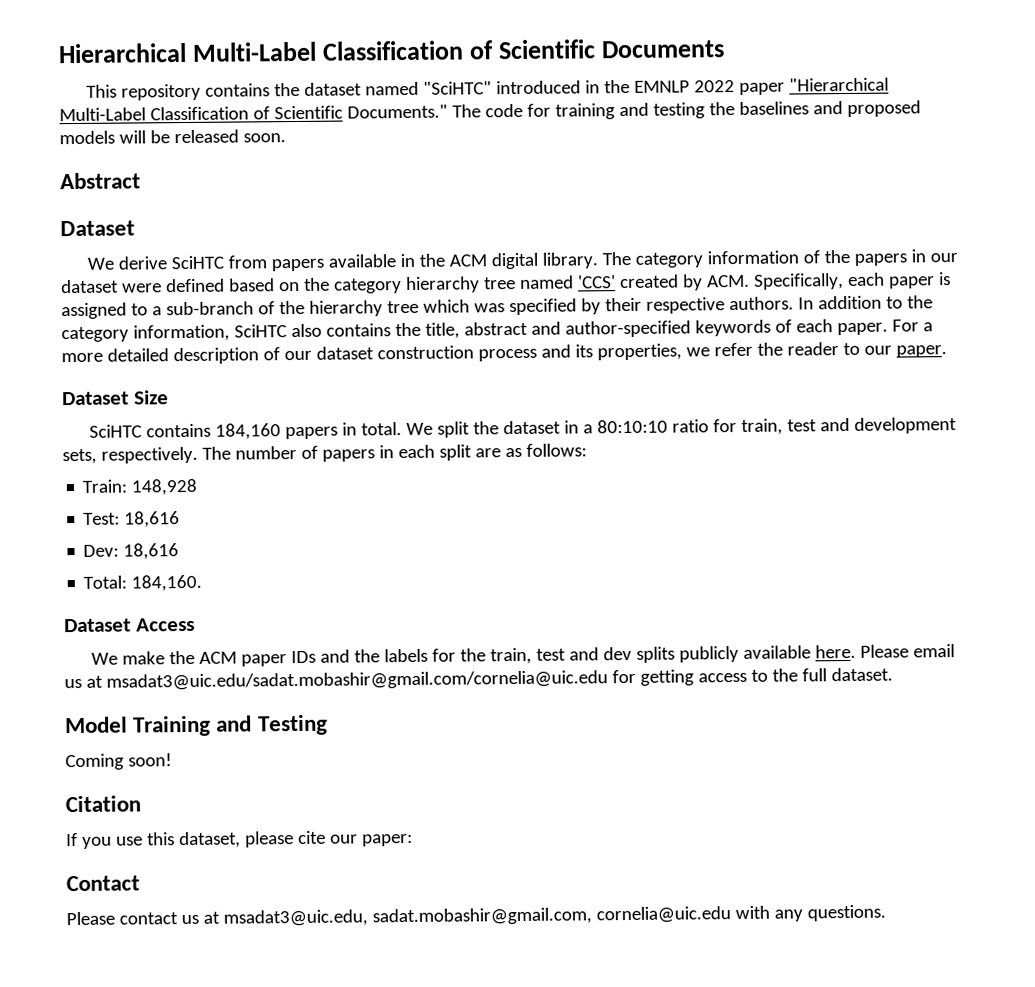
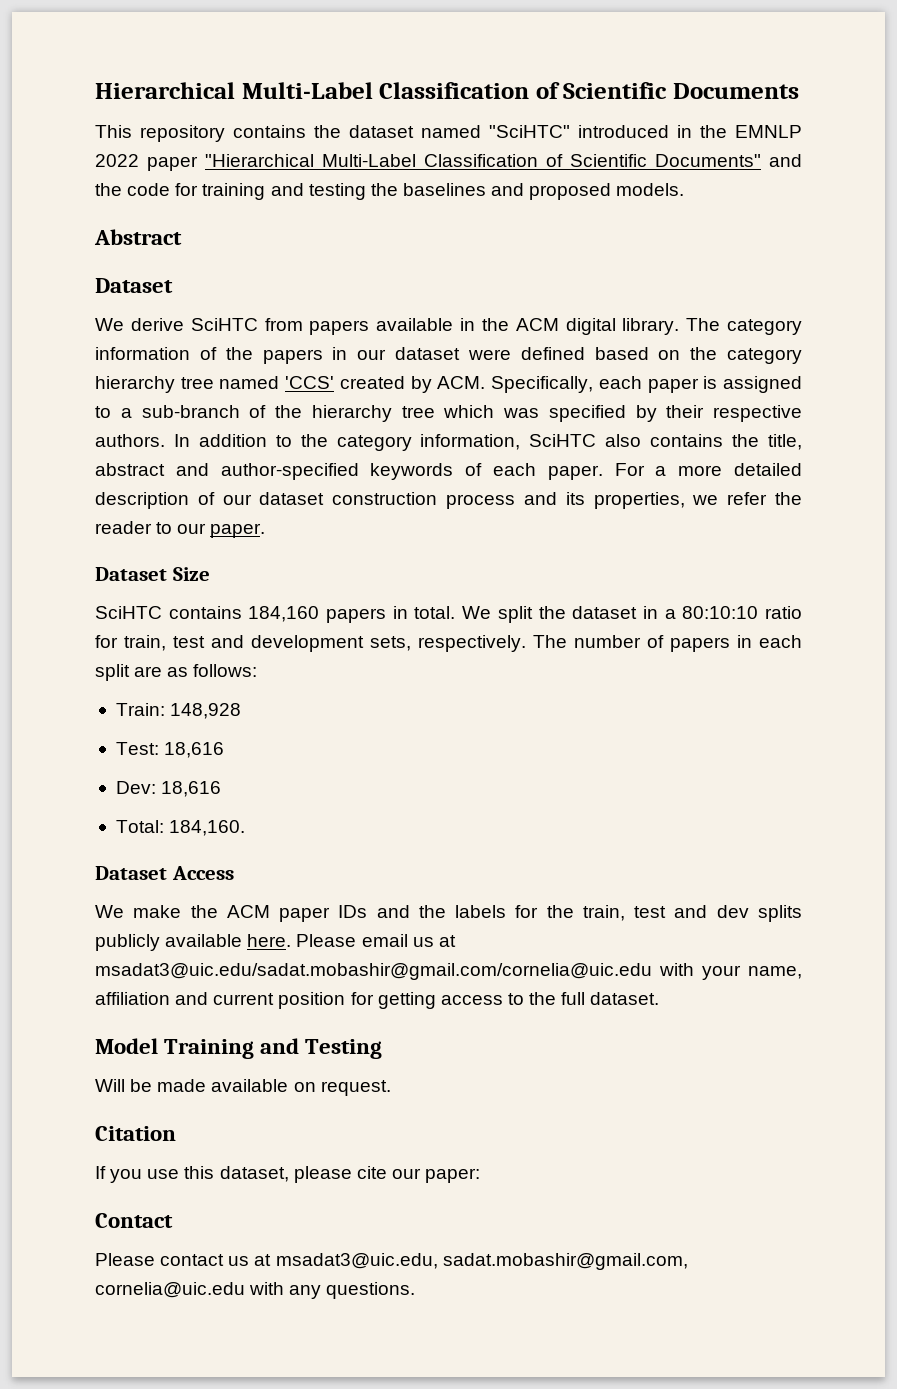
- This repository contains the dataset named "SciHTC" introduced in the EMNLP 2022 paper "Hierarchical Multi-Label Classification of Scientific Documents." The code for training and testing the baselines and proposed models will be released soon.
+ This repository contains the dataset named "SciHTC" introduced in the EMNLP 2022 paper "Hierarchical Multi-Label Classification of Scientific Documents" and the code for training and testing the baselines and proposed models.
- Please email us at msadat3@uic.edu/sadat.mobashir@gmail.com/cornelia@uic.edu for getting access to the full dataset.
+ Please email us at msadat3@uic.edu/sadat.mobashir@gmail.com/cornelia@uic.edu with your name, affiliation and current position for getting access to the full dataset.
- Coming soon!
+ Will be made available on request.

